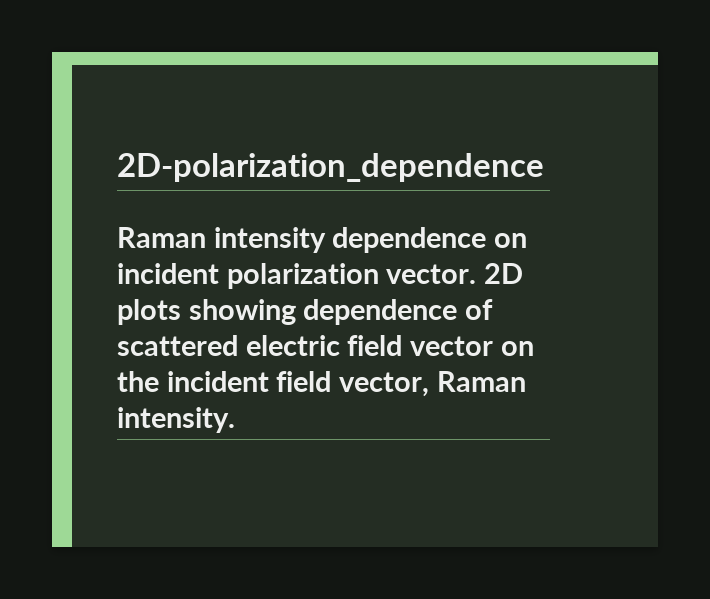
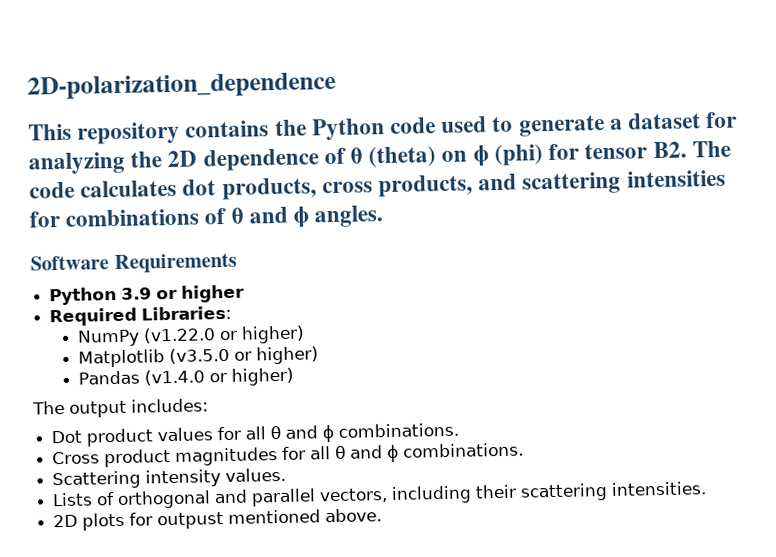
- Raman intensity dependence on incident polarization vector. 2D plots showing dependence of scattered electric field vector on the incident field vector, Raman intensity.
+ This repository contains the Python code used to generate a dataset for analyzing the 2D dependence of θ (theta) on ϕ (phi) for tensor B2. The code calculates dot products, cross products, and scattering intensities for combinations of θ and ϕ angles.
+ Software Requirements
+ Python 3.9 or higher
+ Required Libraries:
+ NumPy (v1.22.0 or higher)
+ Matplotlib (v3.5.0 or higher)
+ Pandas (v1.4.0 or higher)
+ The output includes:
+ Dot product values for all θ and ϕ combinations.
+ Cross product magnitudes for all θ and ϕ combinations.
+ Scattering intensity values.
+ Lists of orthogonal and parallel vectors, including their scattering intensities.
+ 2D plots for outpust mentioned above.

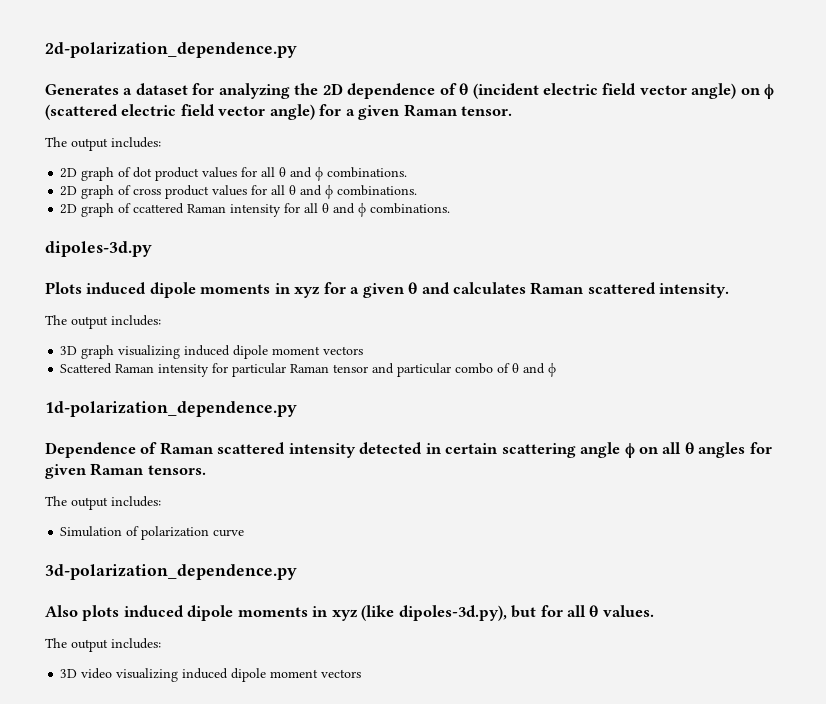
- 2D-polarization_dependence
- This repository contains the Python code used to generate a dataset for analyzing the 2D dependence of θ (theta) on ϕ (phi) for tensor B2. The code calculates dot products, cross products, and scattering intensities for combinations of θ and ϕ angles.
- Software Requirements
- Python 3.9 or higher
- Required Libraries:
- NumPy (v1.22.0 or higher)
- Matplotlib (v3.5.0 or higher)
- Pandas (v1.4.0 or higher)
+ 2d-polarization_dependence.py
+ Generates a dataset for analyzing the 2D dependence of θ (incident electric field vector angle) on ϕ (scattered electric field vector angle) for a given Raman tensor.
  The output includes:
- Dot product values for all θ and ϕ combinations.
- Cross product magnitudes for all θ and ϕ combinations.
- Scattering intensity values.
- Lists of orthogonal and parallel vectors, including their scattering intensities.
- 2D plots for outpust mentioned above.
+ 2D graph of dot product values for all θ and ϕ combinations.
+ 2D graph of cross product values for all θ and ϕ combinations.
+ 2D graph of ccattered Raman intensity for all θ and ϕ combinations.
+ dipoles-3d.py
+ Plots induced dipole moments in xyz for a given θ and calculates Raman scattered intensity.
+ The output includes:
+ 3D graph visualizing induced dipole moment vectors
+ Scattered Raman intensity for particular Raman tensor and particular combo of θ and ϕ
+ 1d-polarization_dependence.py
+ Dependence of Raman scattered intensity detected in certain scattering angle ϕ on all θ angles for given Raman tensors.
+ The output includes:
+ Simulation of polarization curve
+ 3d-polarization_dependence.py
+ Also plots induced dipole moments in xyz (like dipoles-3d.py), but for all θ values.
+ The output includes:
+ 3D video visualizing induced dipole moment vectors

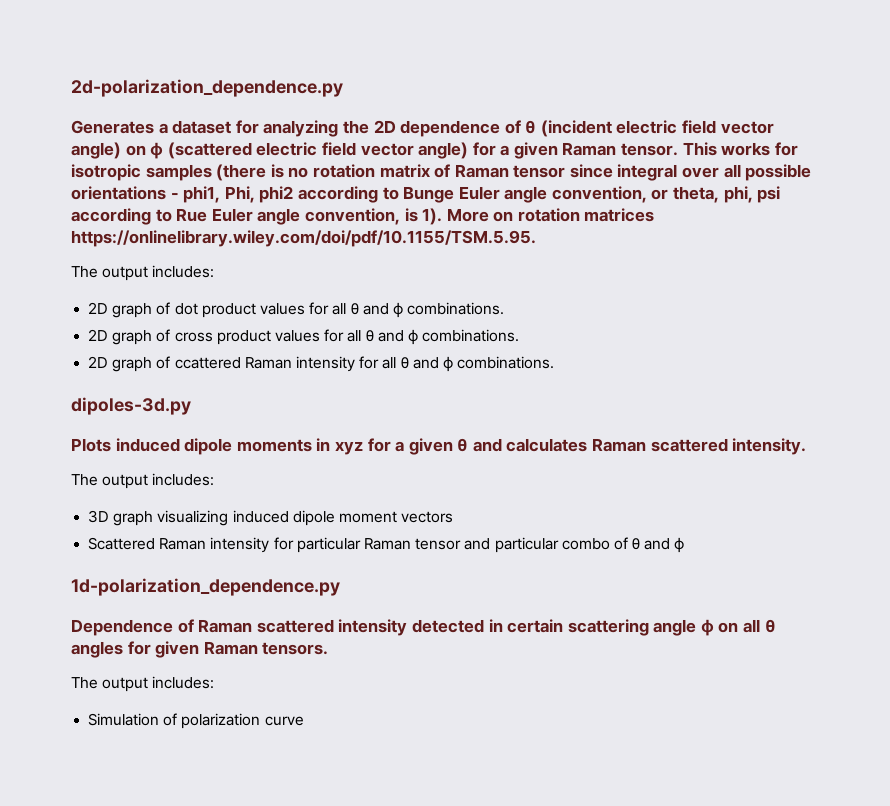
+ This works for isotropic samples (there is no rotation matrix of Raman tensor since integral over all possible orientations - phi1, Phi, phi2 according to Bunge Euler angle convention, or theta, phi, psi according to Rue Euler angle convention, is 1). More on rotation matrices https://onlinelibrary.wiley.com/doi/pdf/10.1155/TSM.5.95.
- 3d-polarization_dependence.py
- Also plots induced dipole moments in xyz (like dipoles-3d.py), but for all θ values.
- The output includes:
- 3D video visualizing induced dipole moment vectors

